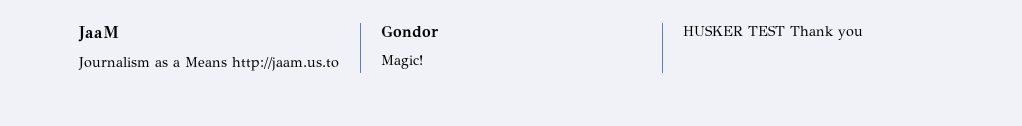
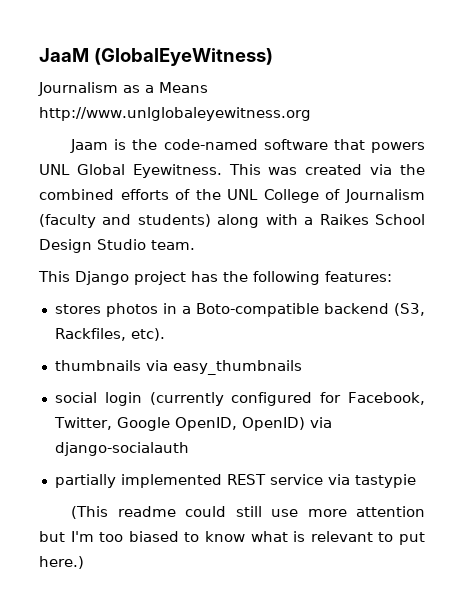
- JaaM
+ JaaM (GlobalEyeWitness)
- Journalism as a Means http://jaam.us.to
- Gondor
- Magic!
- HUSKER TEST Thank you
+ Journalism as a Means http://www.unlglobaleyewitness.org
+ Jaam is the code-named software that powers UNL Global Eyewitness. This was created via the combined efforts of the UNL College of Journalism (faculty and students) along with a Raikes School Design Studio team.
+ This Django project has the following features:
+ stores photos in a Boto-compatible backend (S3, Rackfiles, etc).
+ thumbnails via easy_thumbnails
+ social login (currently configured for Facebook, Twitter, Google OpenID, OpenID) via django-socialauth
+ partially implemented REST service via tastypie
+ (This readme could still use more attention but I'm too biased to know what is relevant to put here.)

